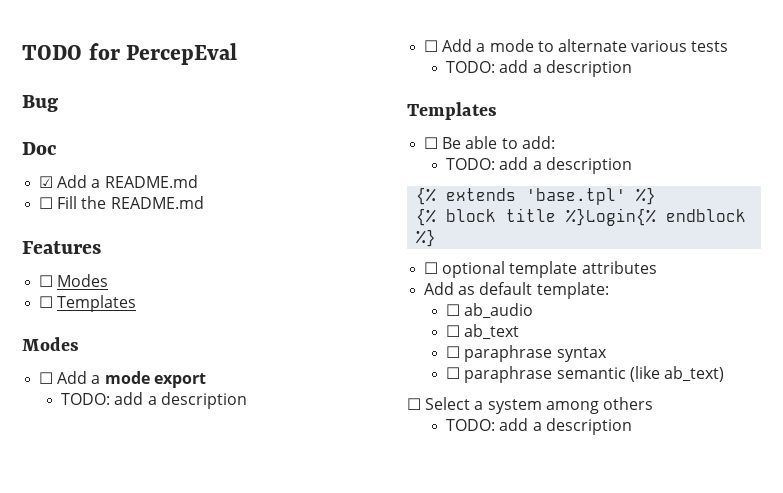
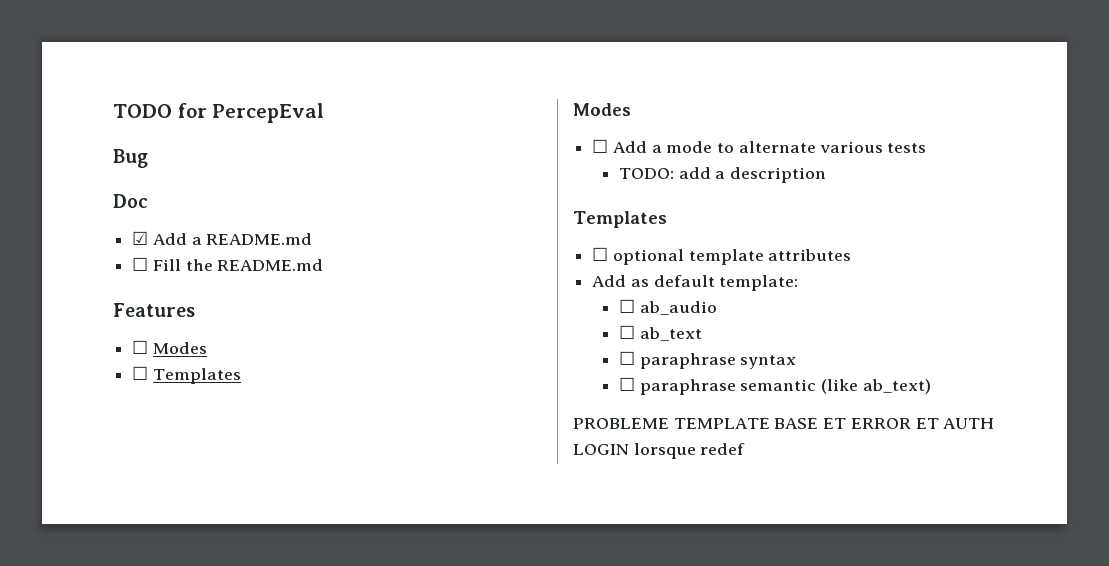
- ☐ Add a mode export
- TODO: add a description
- ☐ Be able to add:
- TODO: add a description
- {% extends 'base.tpl' %}
- {% block title %}Login{% endblock %}
- ☐ Select a system among others
- TODO: add a description
+ PROBLEME TEMPLATE BASE ET ERROR ET AUTH LOGIN lorsque redef

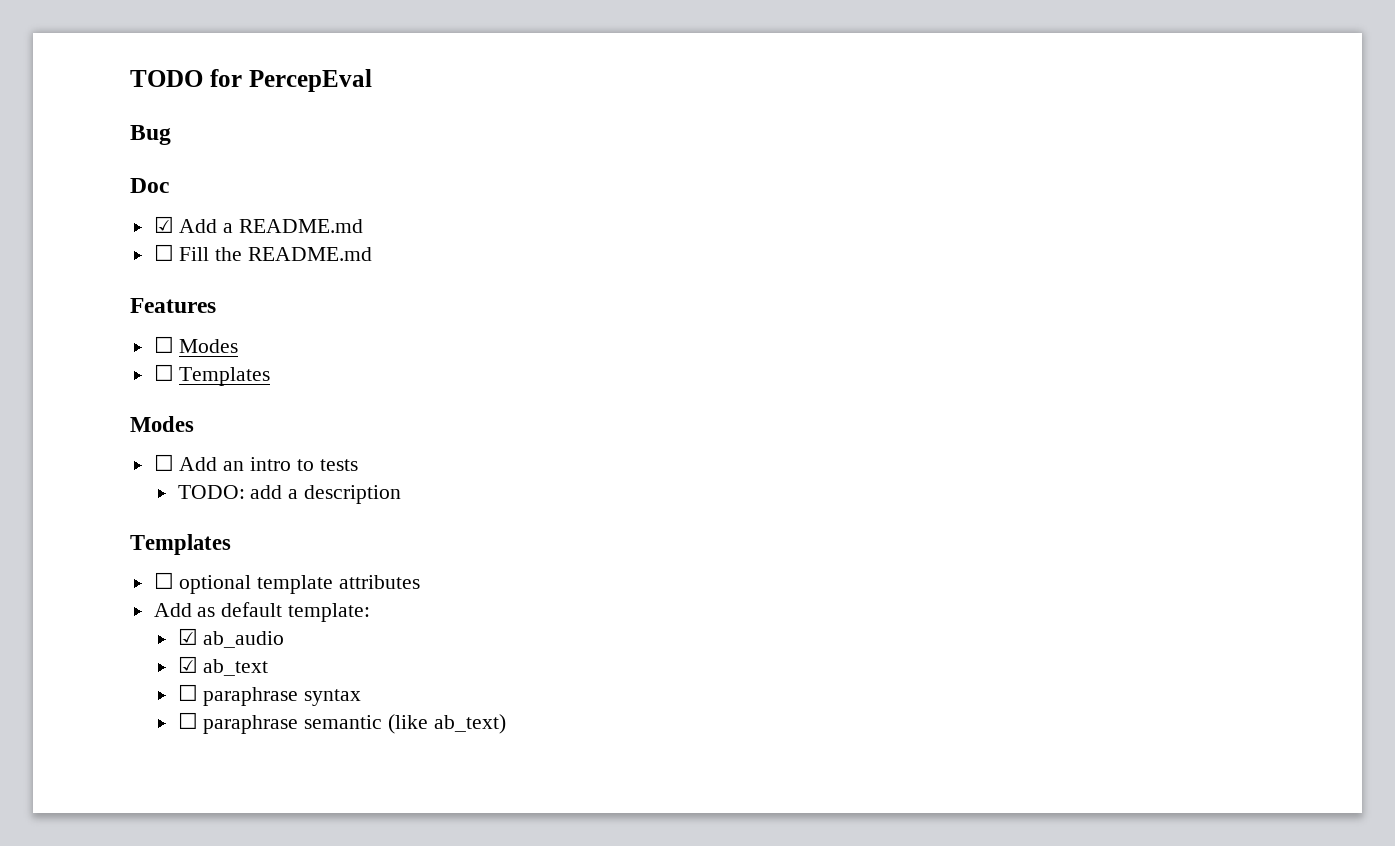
- ☐ Add a mode to alternate various tests
+ ☐ Add an intro to tests
- ☐ ab_audio
+ ☑ ab_audio
- ☐ ab_text
+ ☑ ab_text
- PROBLEME TEMPLATE BASE ET ERROR ET AUTH LOGIN lorsque redef

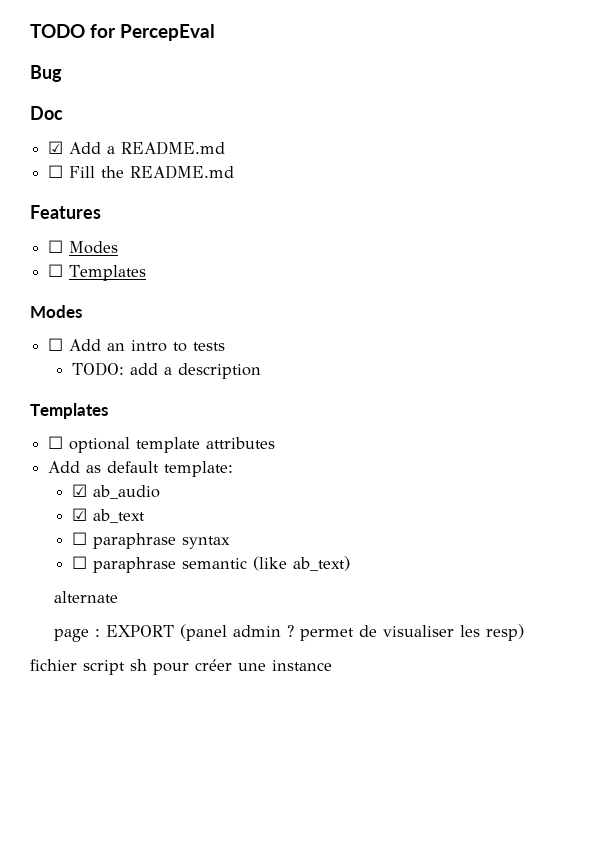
+ alternate
+ page : EXPORT (panel admin ? permet de visualiser les resp)
+ fichier script sh pour créer une instance

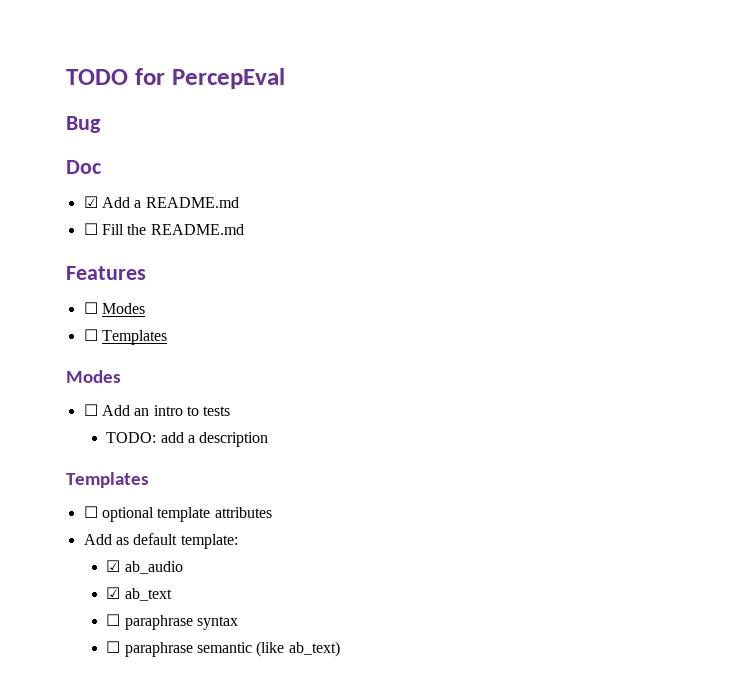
- alternate
- page : EXPORT (panel admin ? permet de visualiser les resp)
- fichier script sh pour créer une instance

